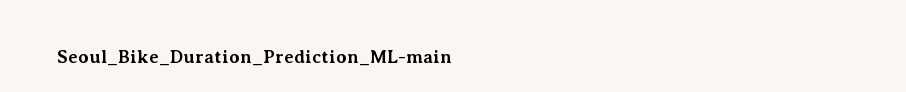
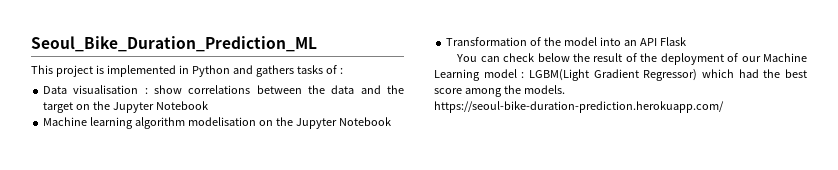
- Seoul_Bike_Duration_Prediction_ML-main
+ Seoul_Bike_Duration_Prediction_ML
+ This project is implemented in Python and gathers tasks of :
+ Data visualisation : show correlations between the data and the target on the Jupyter Notebook
+ Machine learning algorithm modelisation on the Jupyter Notebook
+ Transformation of the model into an API Flask
+ You can check below the result of the deployment of our Machine Learning model : LGBM(Light Gradient Regressor) which had the best score among the models. https://seoul-bike-duration-prediction.herokuapp.com/

